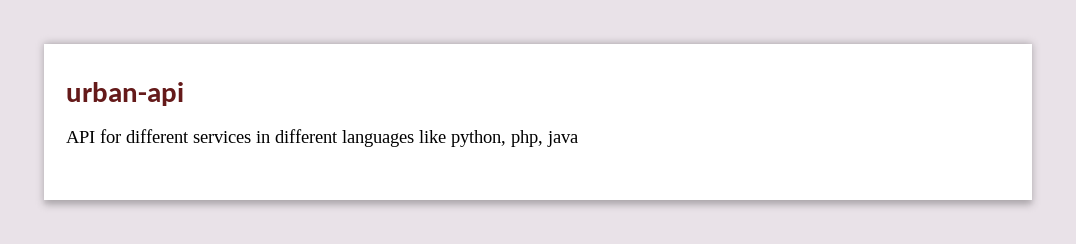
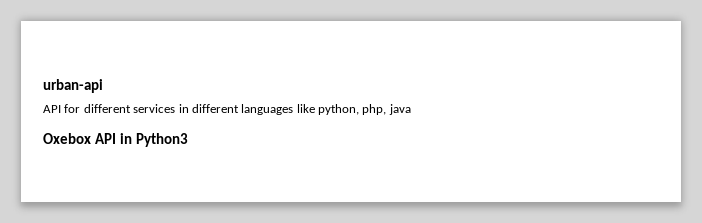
+ Oxebox API in Python3

